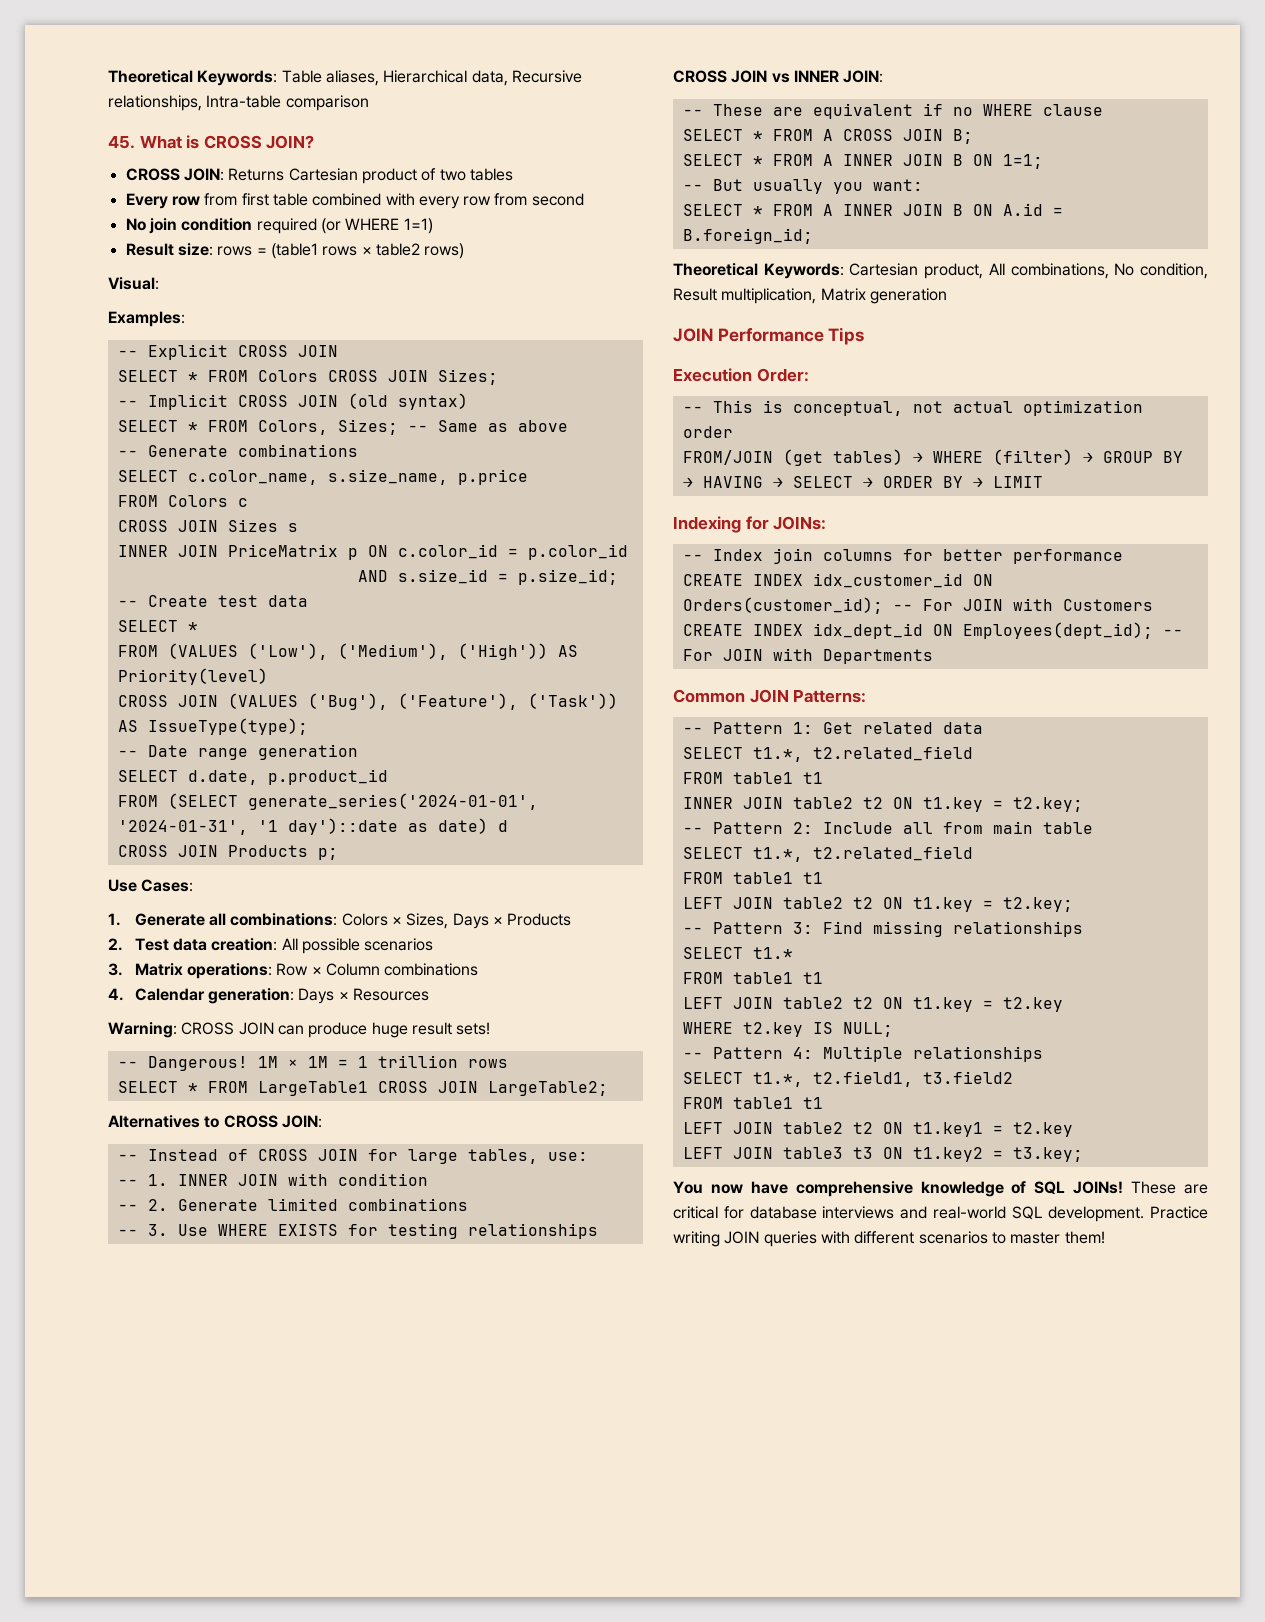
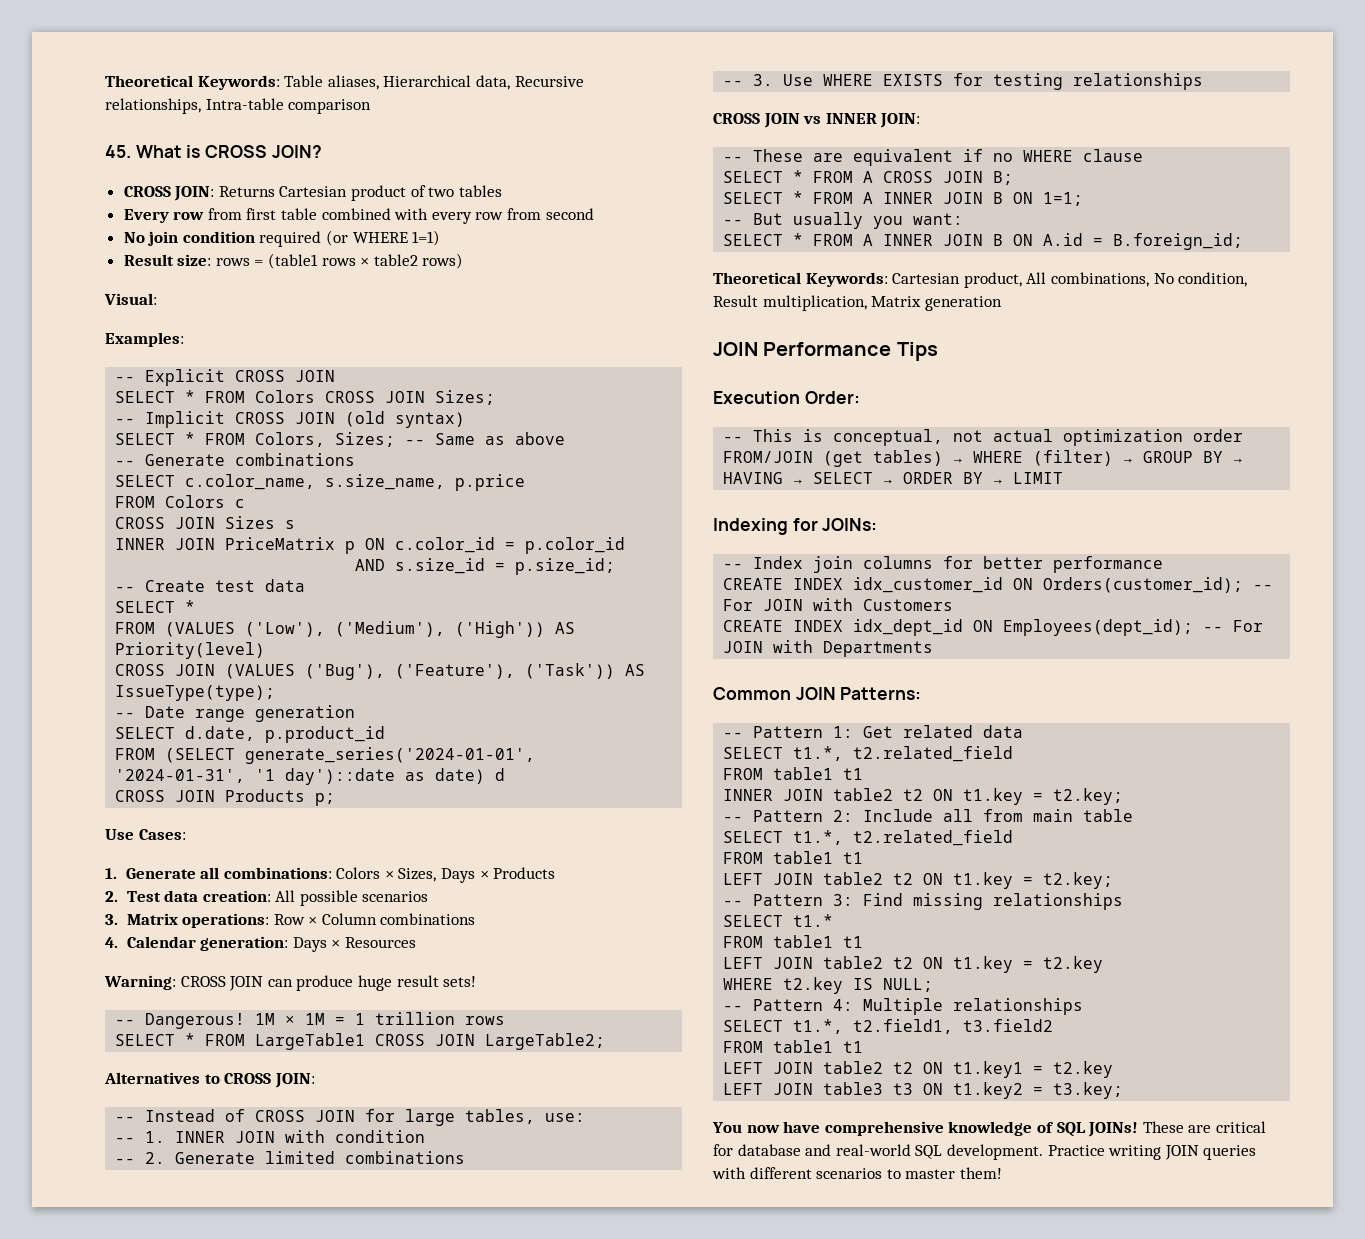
- These are critical for database interviews and real-world SQL development.
+ These are critical for database and real-world SQL development.

